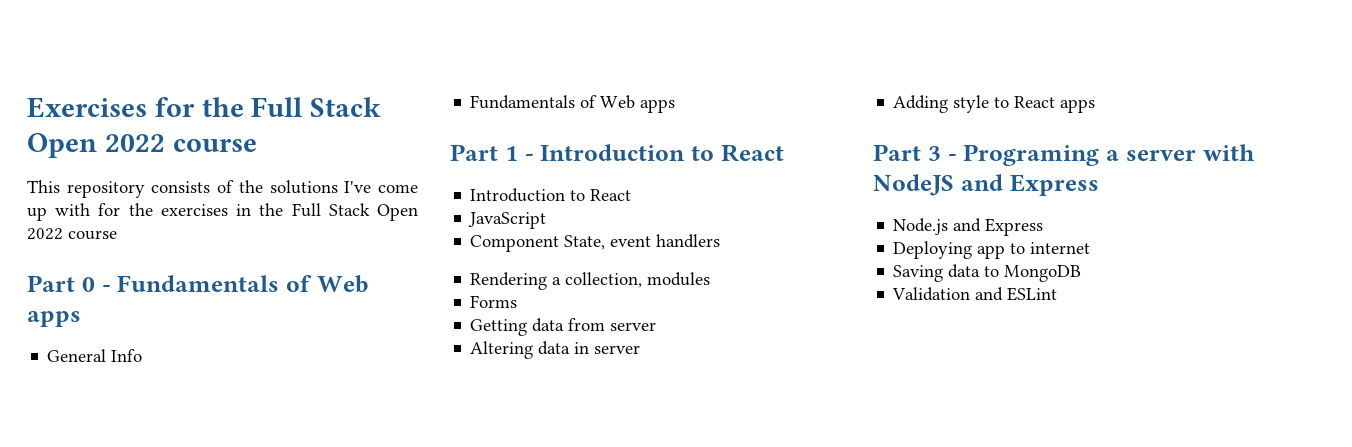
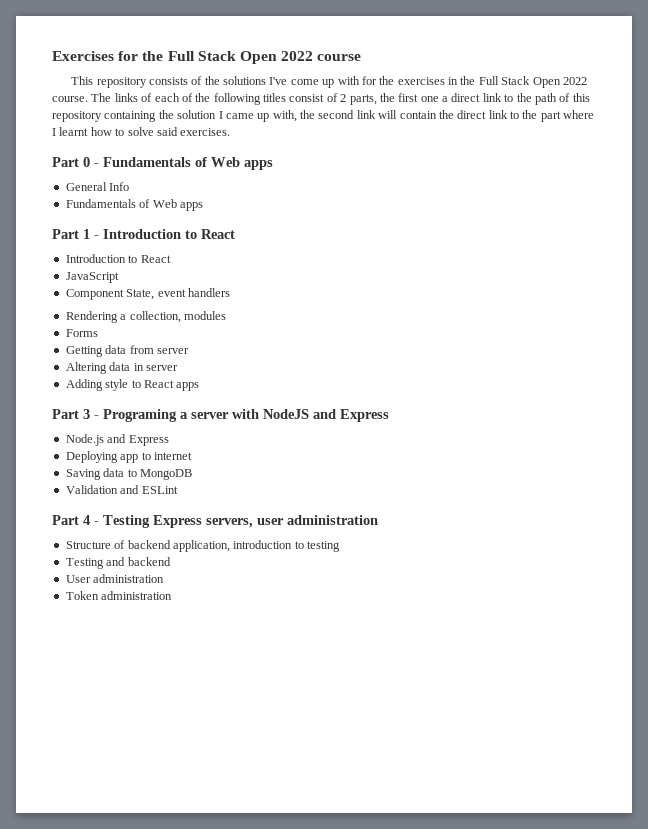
- This repository consists of the solutions I've come up with for the exercises in the Full Stack Open 2022 course
+ This repository consists of the solutions I've come up with for the exercises in the Full Stack Open 2022 course. The links of each of the following titles consist of 2 parts, the first one a direct link to the path of this repository containing the solution I came up with, the second link will contain the direct link to the part where I learnt how to solve said exercises.
+ Part 4 - Testing Express servers, user administration
+ Structure of backend application, introduction to testing
+ Testing and backend
+ User administration
+ Token administration

